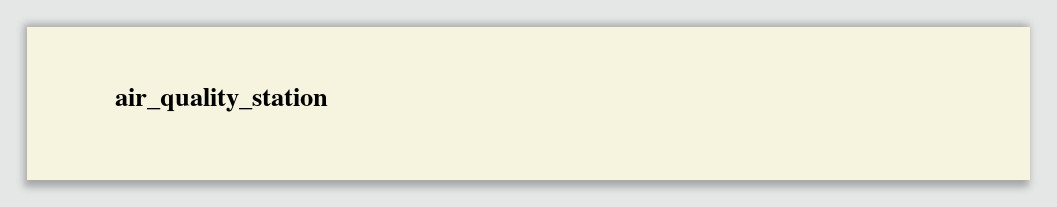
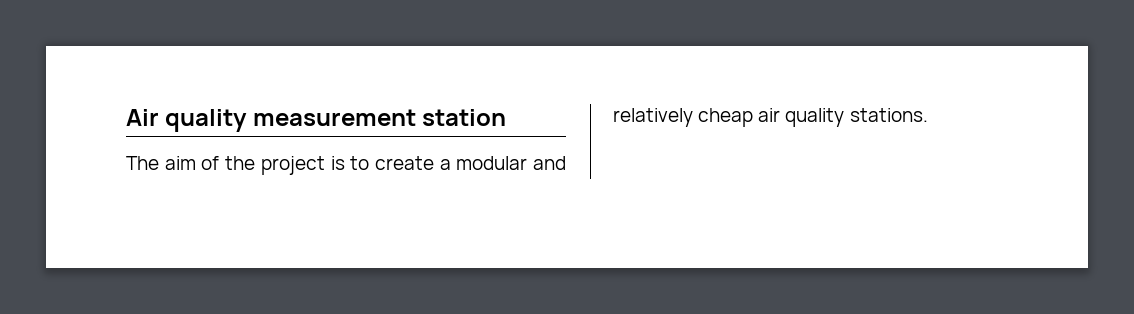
- air_quality_station
+ Air quality measurement station
+ The aim of the project is to create a modular and relatively cheap air quality stations.

